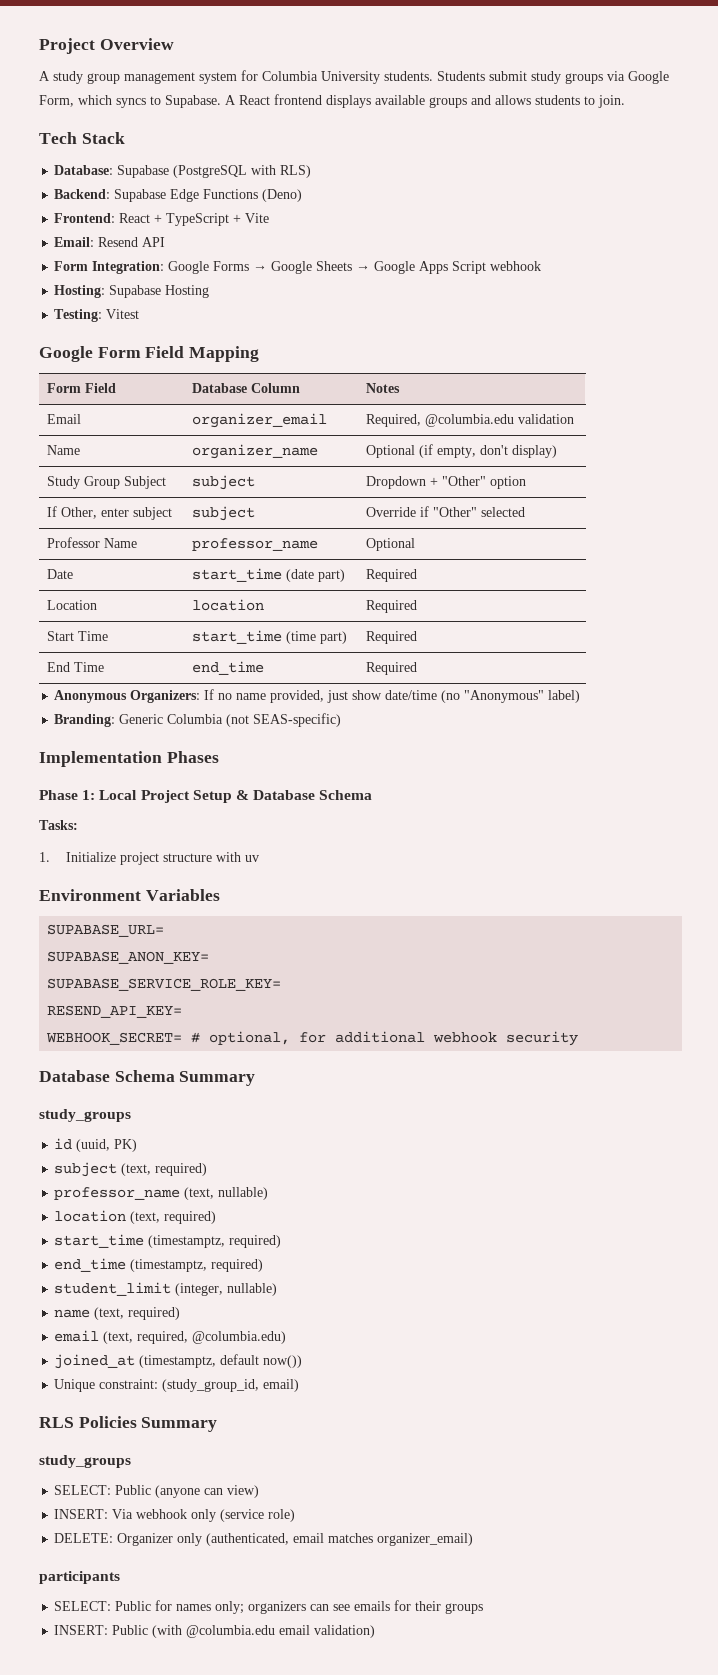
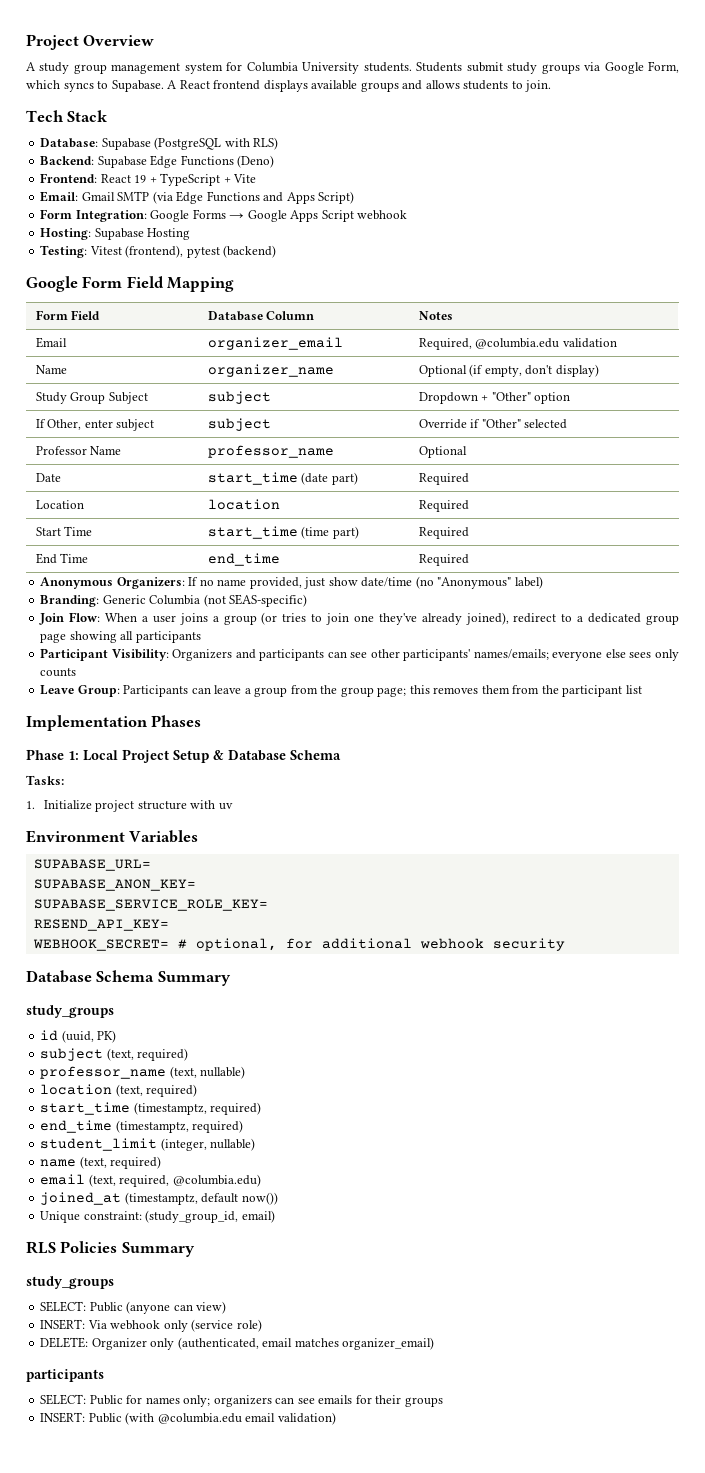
- Frontend: React + TypeScript + Vite
+ Frontend: React 19 + TypeScript + Vite
- Email: Resend API
+ Email: Gmail SMTP (via Edge Functions and Apps Script)
- Form Integration: Google Forms → Google Sheets → Google Apps Script webhook
+ Form Integration: Google Forms → Google Apps Script webhook
- Testing: Vitest
+ Testing: Vitest (frontend), pytest (backend)
+ Join Flow: When a user joins a group (or tries to join one they've already joined), redirect to a dedicated group page showing all participants
+ Participant Visibility: Organizers and participants can see other participants' names/emails; everyone else sees only counts
+ Leave Group: Participants can leave a group from the group page; this removes them from the participant list

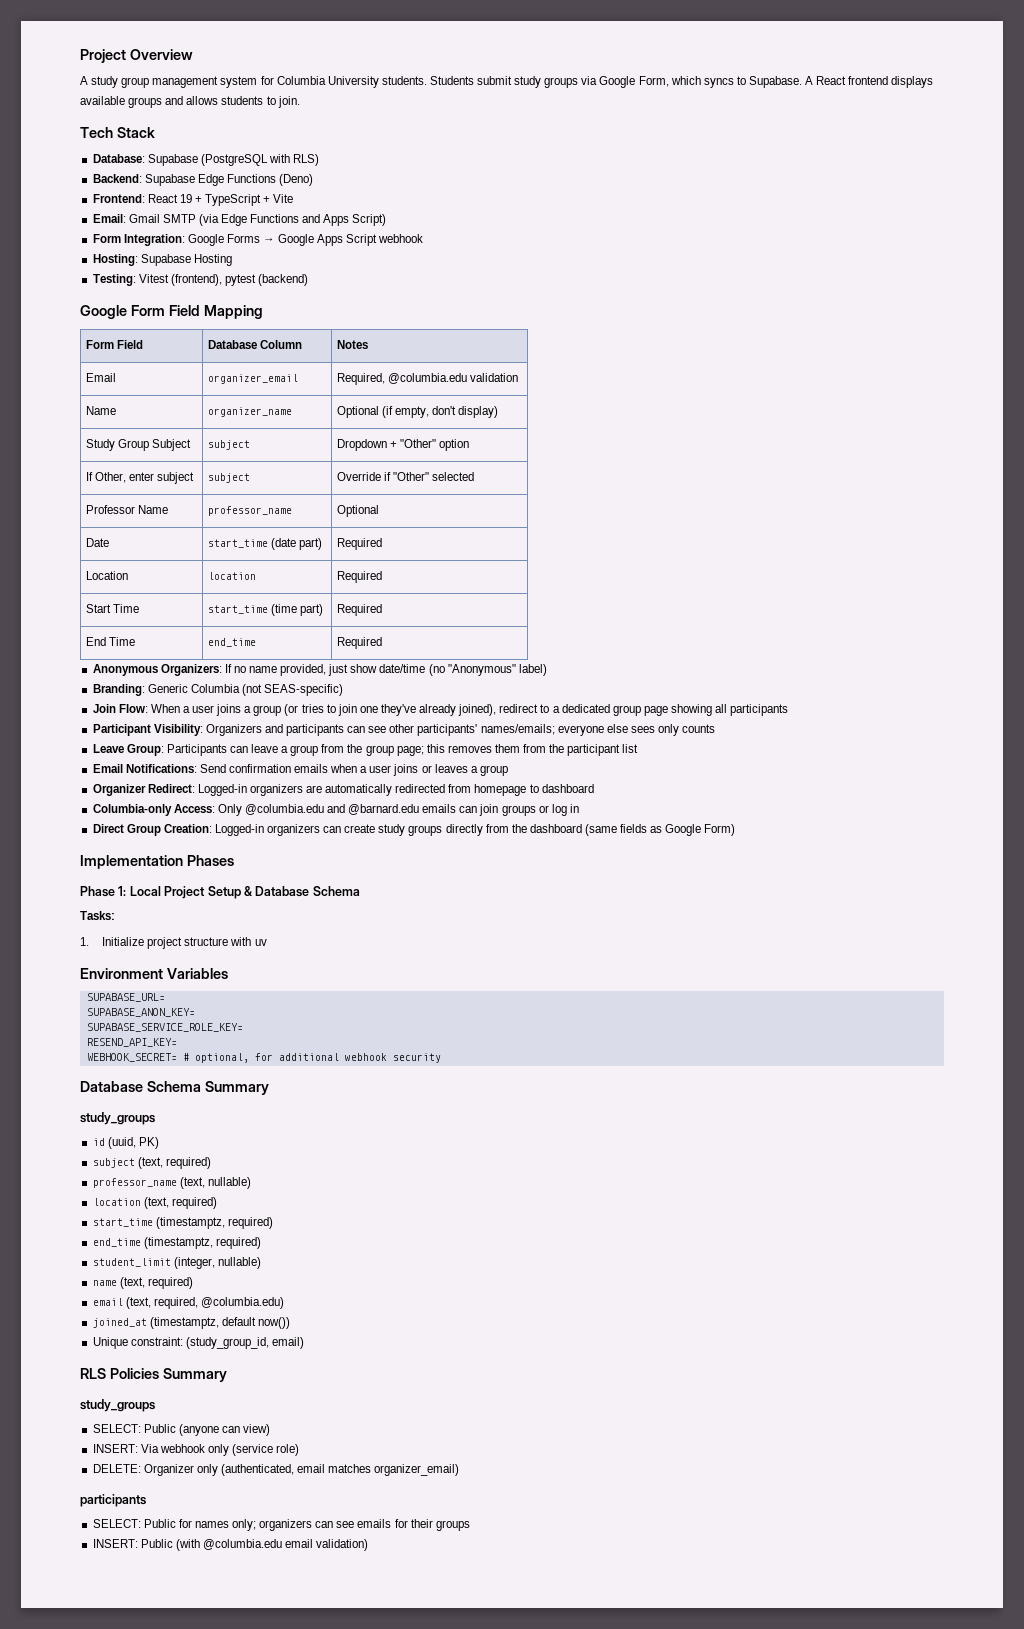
+ Email Notifications: Send confirmation emails when a user joins or leaves a group
+ Organizer Redirect: Logged-in organizers are automatically redirected from homepage to dashboard
+ Columbia-only Access: Only @columbia.edu and @barnard.edu emails can join groups or log in
+ Direct Group Creation: Logged-in organizers can create study groups directly from the dashboard (same fields as Google Form)

